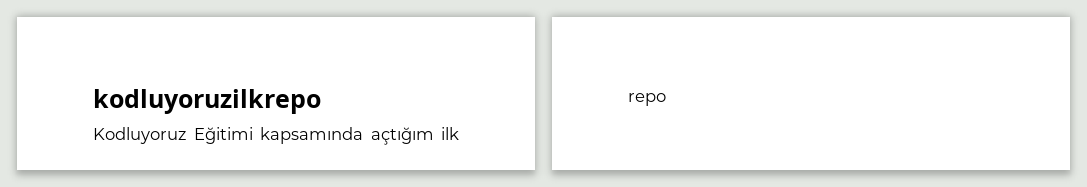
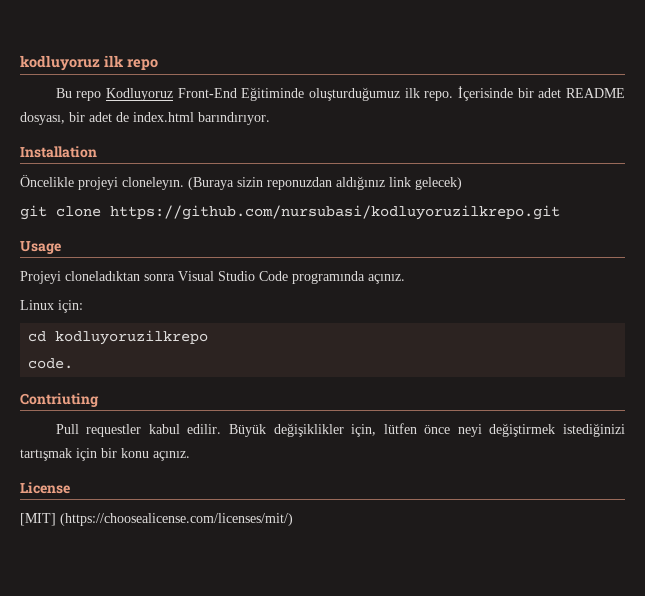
- kodluyoruzilkrepo
- Kodluyoruz Eğitimi kapsamında açtığım ilk repo
+ kodluyoruz ilk repo
+ Bu repo Kodluyoruz Front-End Eğitiminde oluşturduğumuz ilk repo. İçerisinde bir adet README dosyası, bir adet de index.html barındırıyor.
+ Installation
+ Öncelikle projeyi cloneleyın. (Buraya sizin reponuzdan aldığınız link gelecek)
+ git clone https://github.com/nursubasi/kodluyoruzilkrepo.git
+ Usage
+ Projeyi cloneladıktan sonra Visual Studio Code programında açınız.
+ Linux için:
+ cd kodluyoruzilkrepo
+ code.
+ Contriuting
+ Pull requestler kabul edilir. Büyük değişiklikler için, lütfen önce neyi değiştirmek istediğinizi tartışmak için bir konu açınız.
+ License
+ [MIT] (https://choosealicense.com/licenses/mit/)

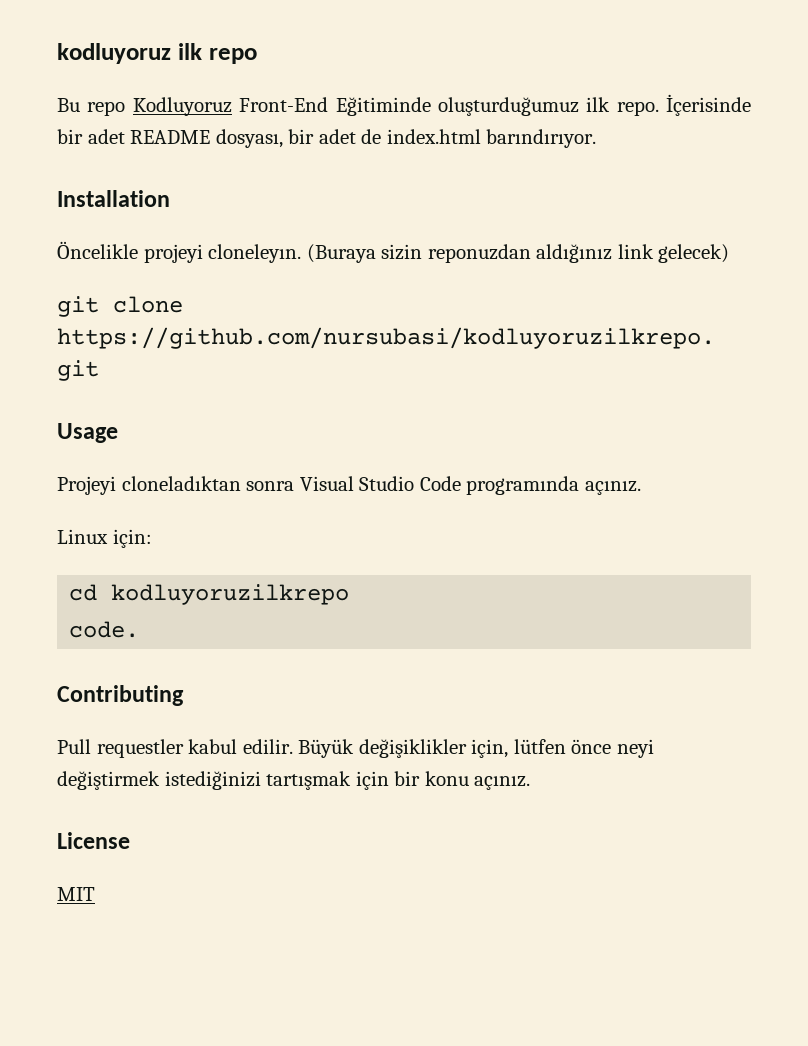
- Contriuting
+ Contributing
- [MIT] (https://choosealicense.com/licenses/mit/)
+ MIT

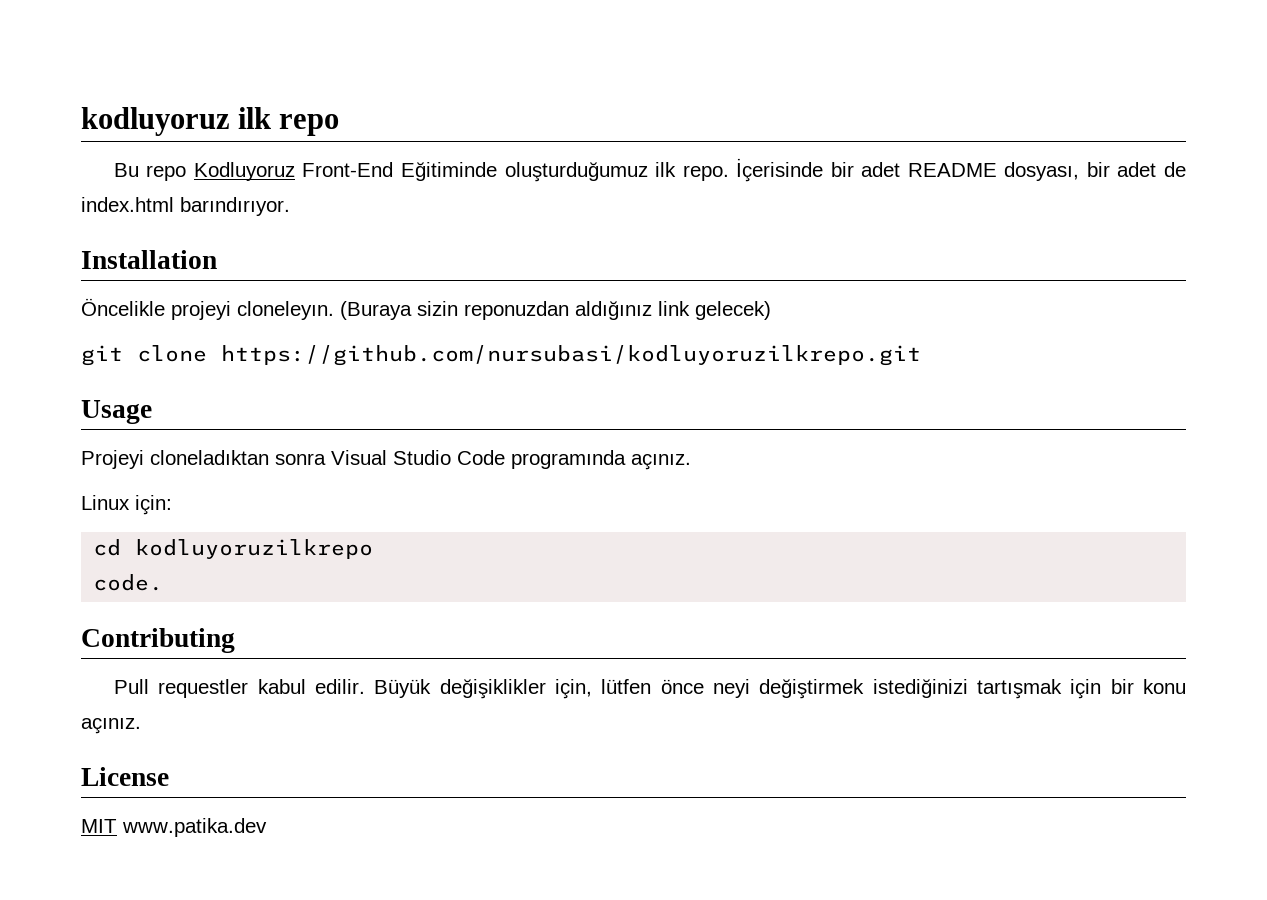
- MIT
+ MIT www.patika.dev

